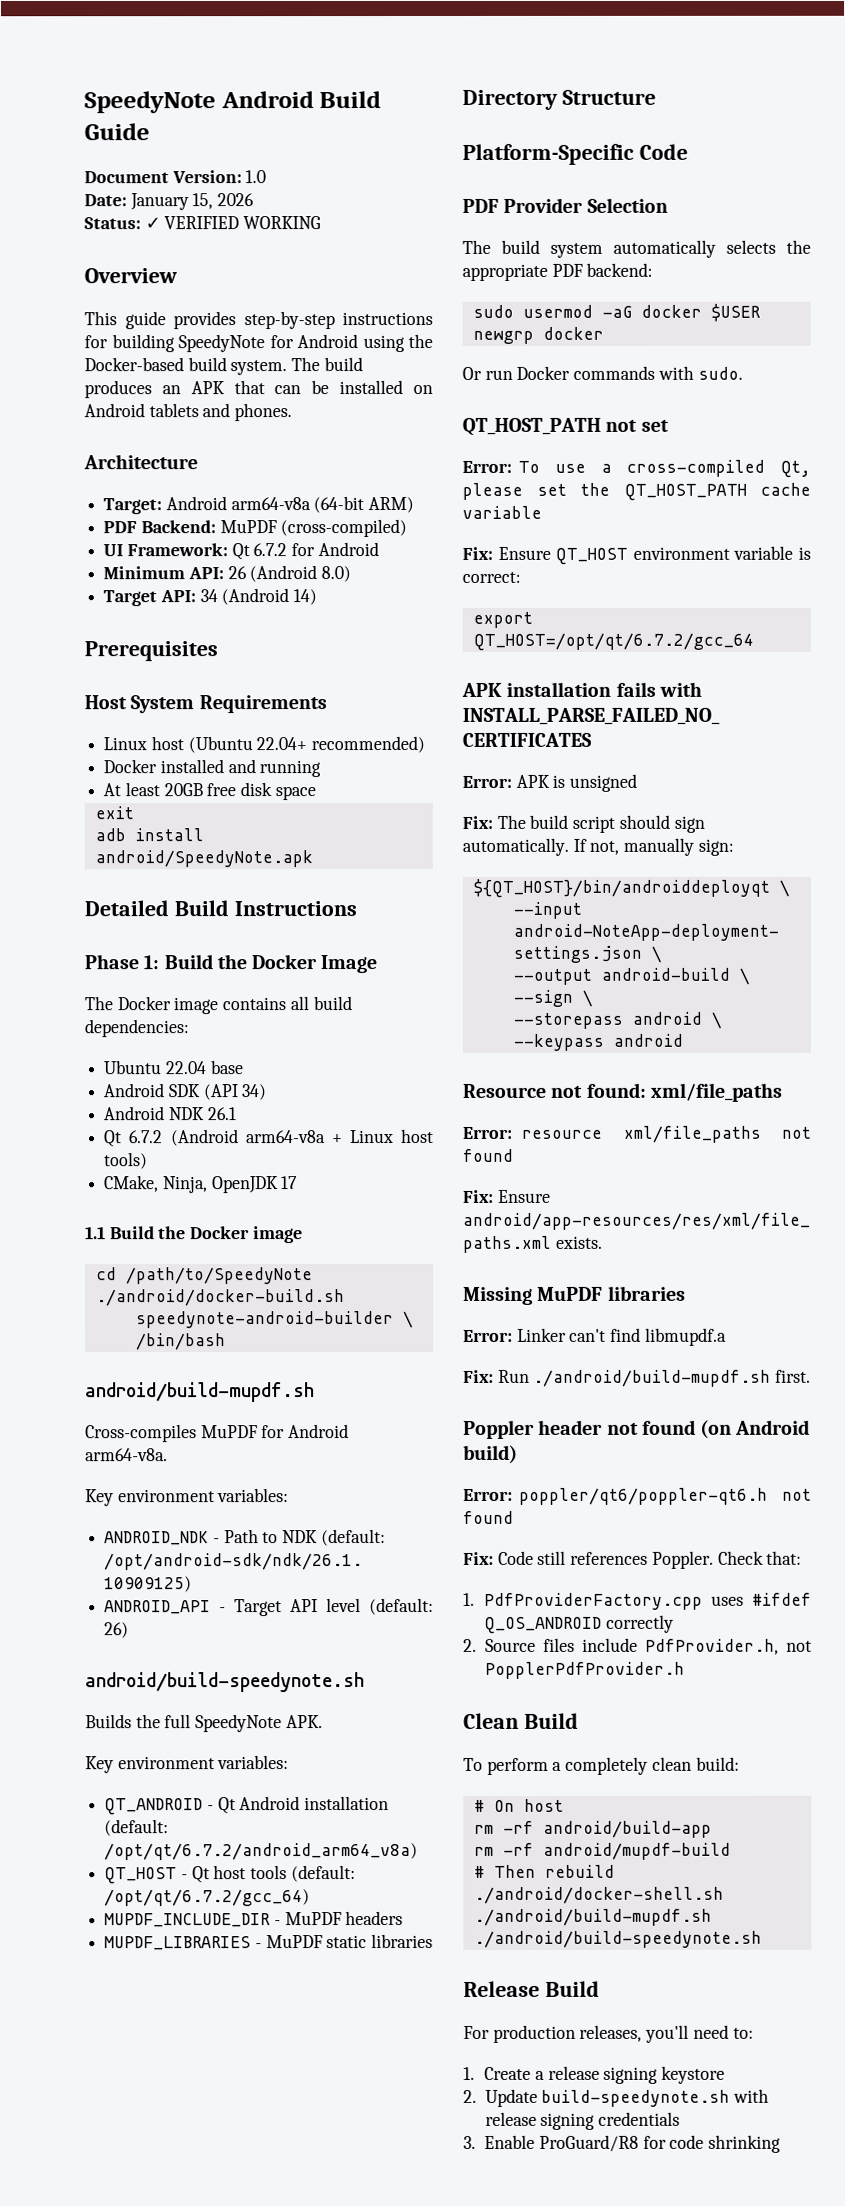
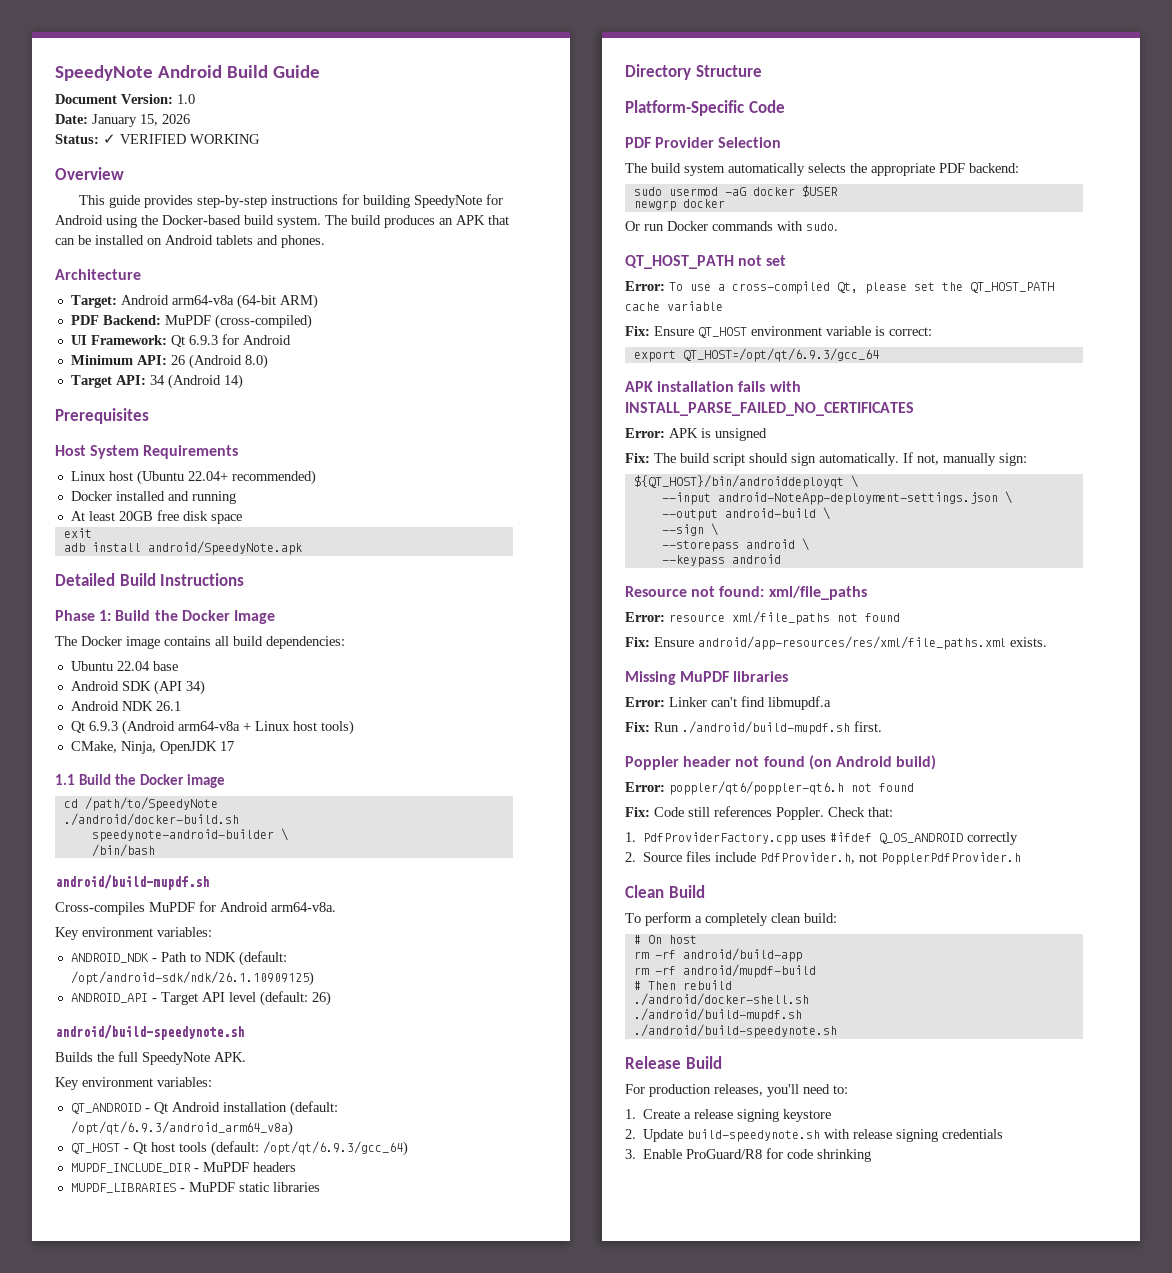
- UI Framework: Qt 6.7.2 for Android
+ UI Framework: Qt 6.9.3 for Android
- Qt 6.7.2 (Android arm64-v8a + Linux host tools)
+ Qt 6.9.3 (Android arm64-v8a + Linux host tools)
- QT_ANDROID - Qt Android installation (default: /opt/qt/6.7.2/android_arm64_v8a)
+ QT_ANDROID - Qt Android installation (default: /opt/qt/6.9.3/android_arm64_v8a)
- QT_HOST - Qt host tools (default: /opt/qt/6.7.2/gcc_64)
+ QT_HOST - Qt host tools (default: /opt/qt/6.9.3/gcc_64)
- export QT_HOST=/opt/qt/6.7.2/gcc_64
+ export QT_HOST=/opt/qt/6.9.3/gcc_64

